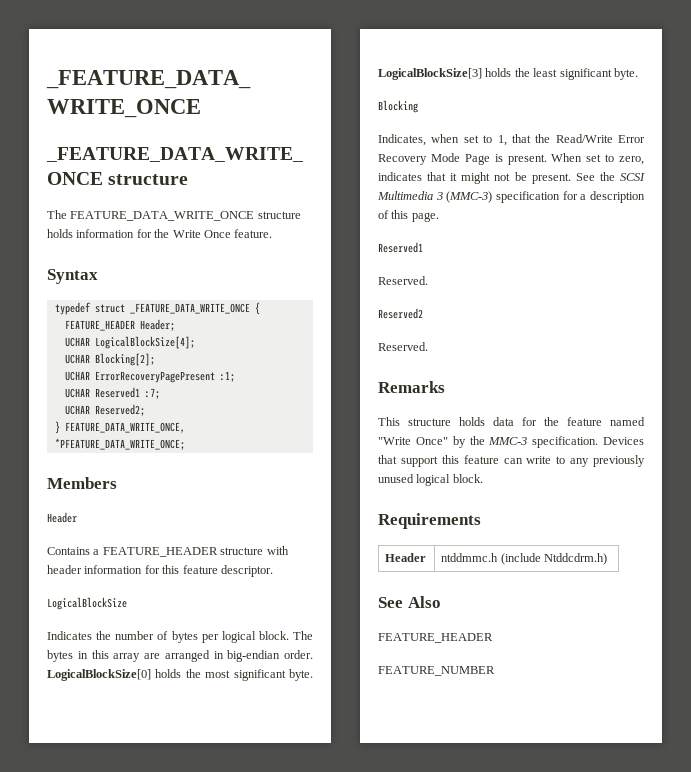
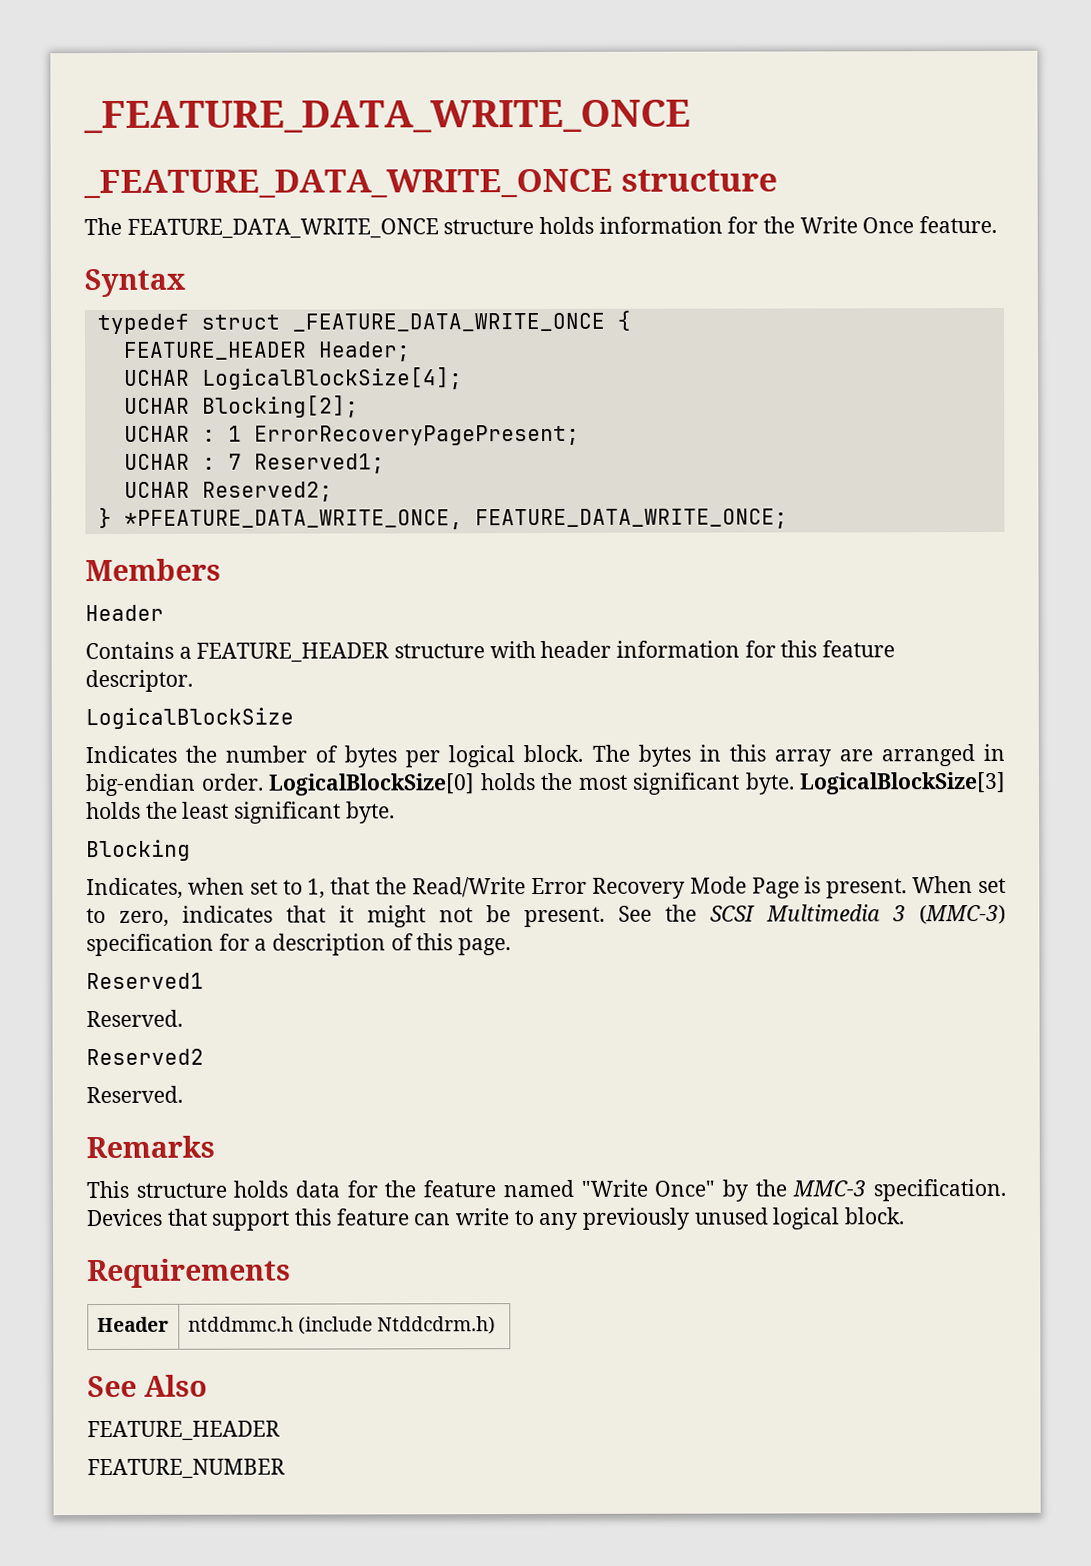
- UCHAR ErrorRecoveryPagePresent :1;
- UCHAR Reserved1 :7;
+ UCHAR : 1 ErrorRecoveryPagePresent;
+ UCHAR : 7 Reserved1;
- } FEATURE_DATA_WRITE_ONCE, *PFEATURE_DATA_WRITE_ONCE;
+ } *PFEATURE_DATA_WRITE_ONCE, FEATURE_DATA_WRITE_ONCE;

